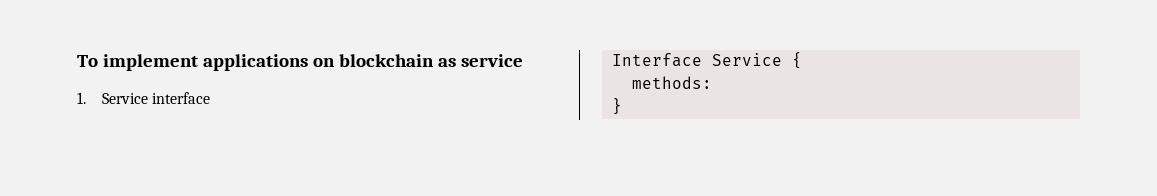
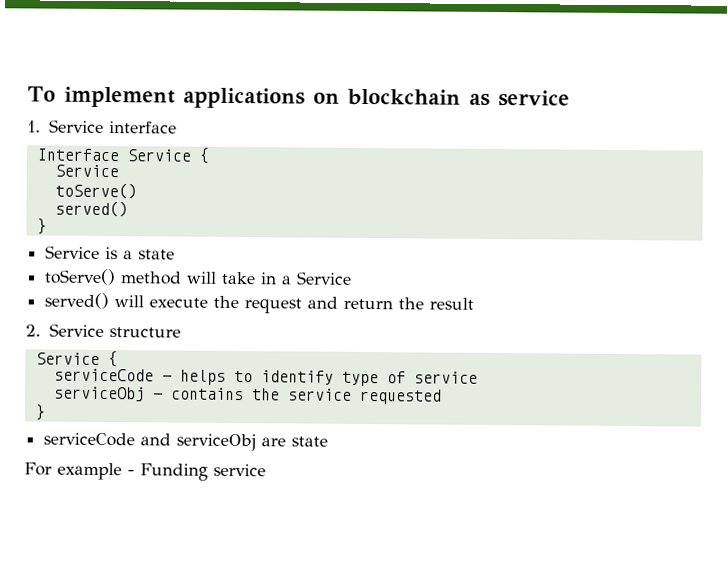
  Interface Service {
- methods:
+ Service
+ toServe()
+ served()
  }
+ Service is a state
+ toServe() method will take in a Service
+ served() will execute the request and return the result
+ 2. Service structure
+ Service {
+ serviceCode - helps to identify type of service
+ serviceObj - contains the service requested
+ }
+ serviceCode and serviceObj are state
+ For example - Funding service

